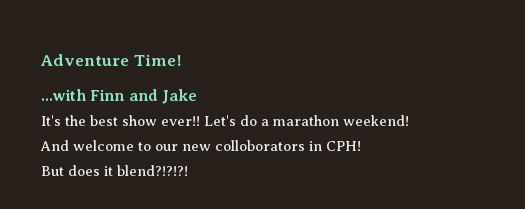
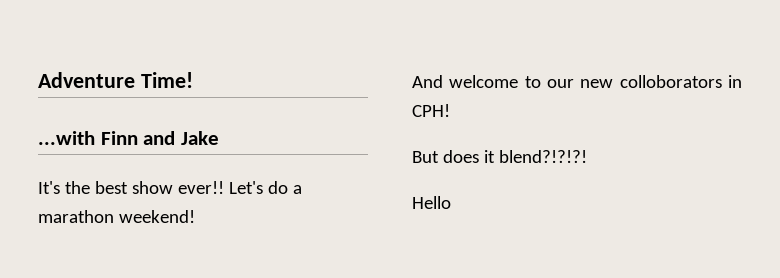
+ Hello

